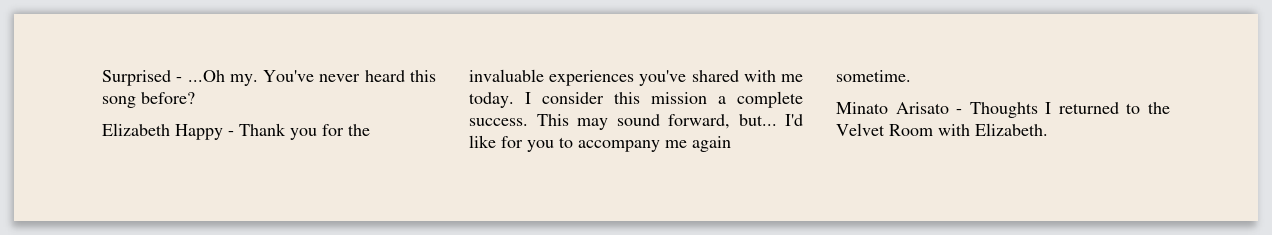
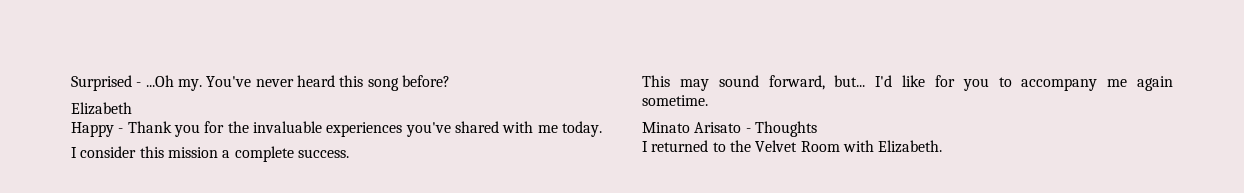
- Elizabeth Happy - Thank you for the invaluable experiences you've shared with me today. I consider this mission a complete success. This may sound forward, but...
+ Elizabeth
+ Happy - Thank you for the invaluable experiences you've shared with me today.
+ I consider this mission a complete success.
+ This may sound forward, but...
- Minato Arisato - Thoughts I returned to the Velvet Room with Elizabeth.
+ Minato Arisato - Thoughts
+ I returned to the Velvet Room with Elizabeth.

